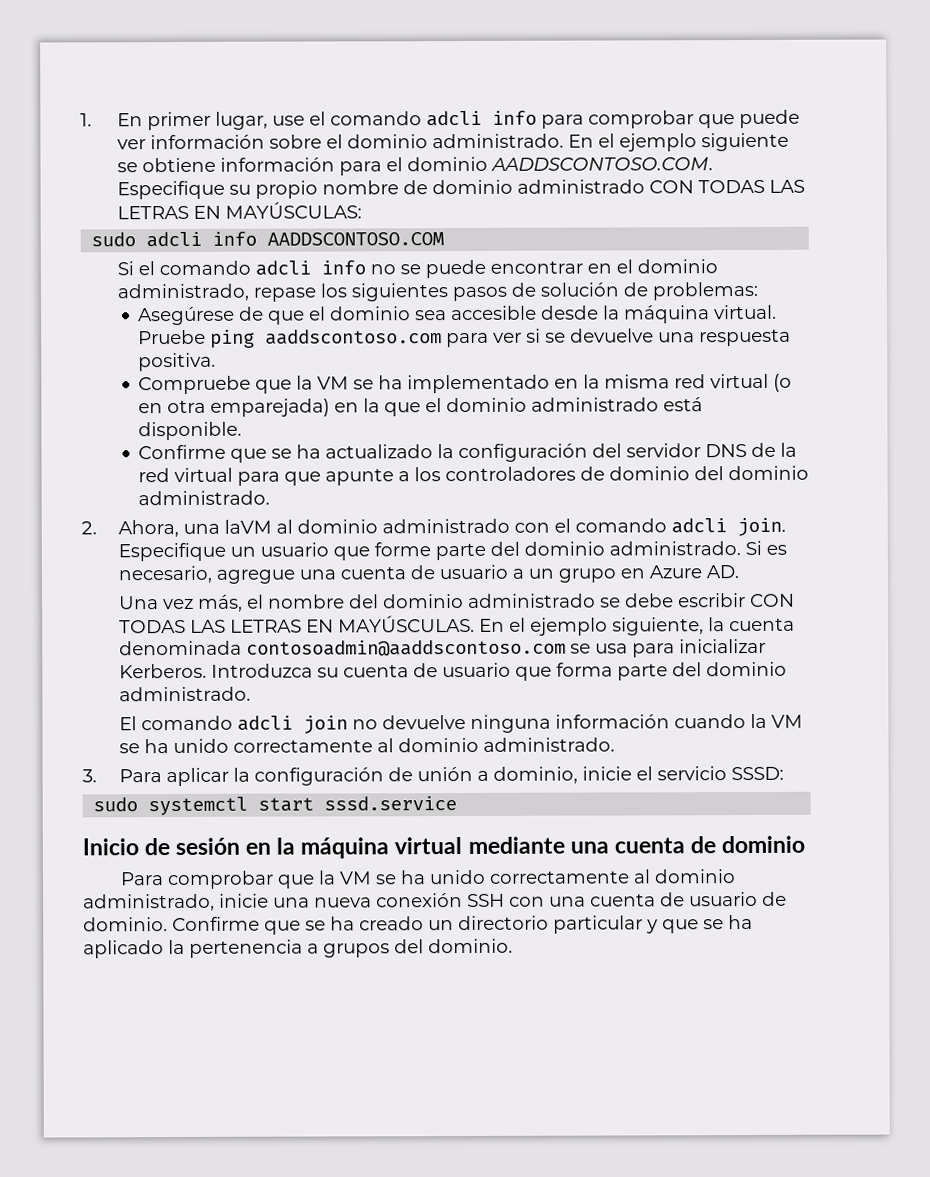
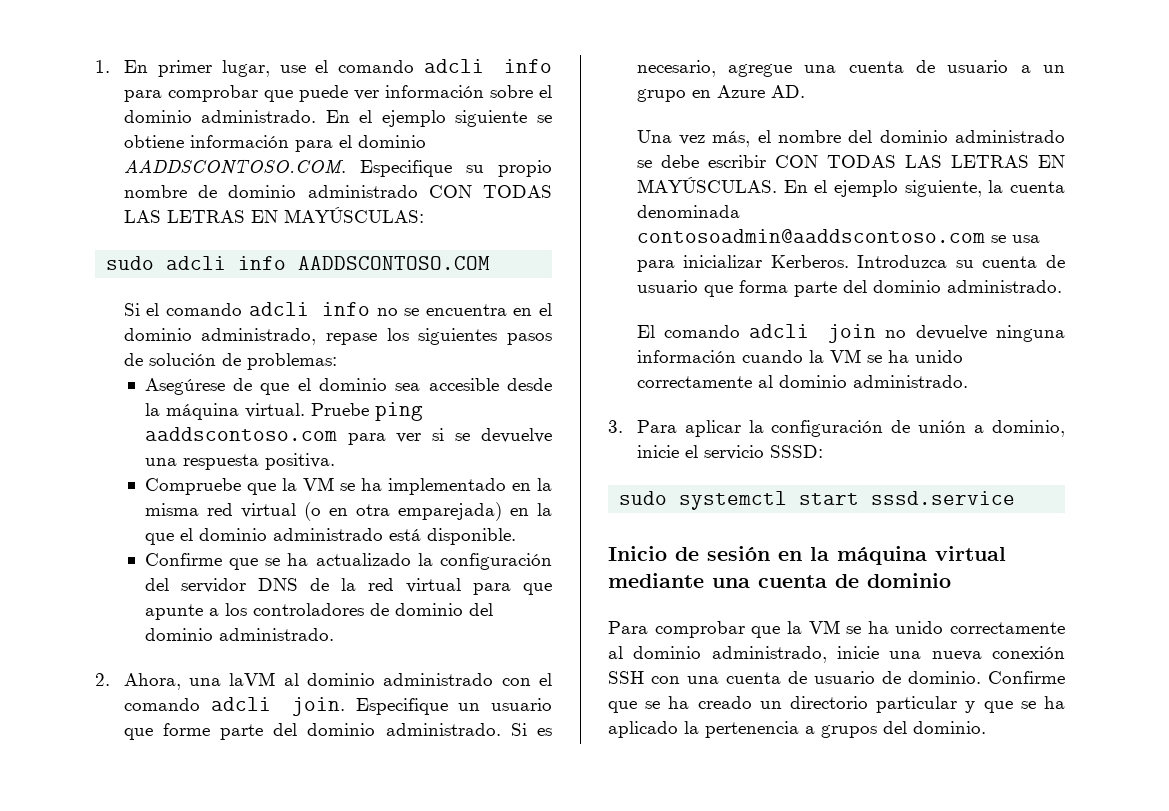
- Si el comando adcli info no se puede encontrar en el dominio administrado, repase los siguientes pasos de solución de problemas:
+ Si el comando adcli info no se encuentra en el dominio administrado, repase los siguientes pasos de solución de problemas:

